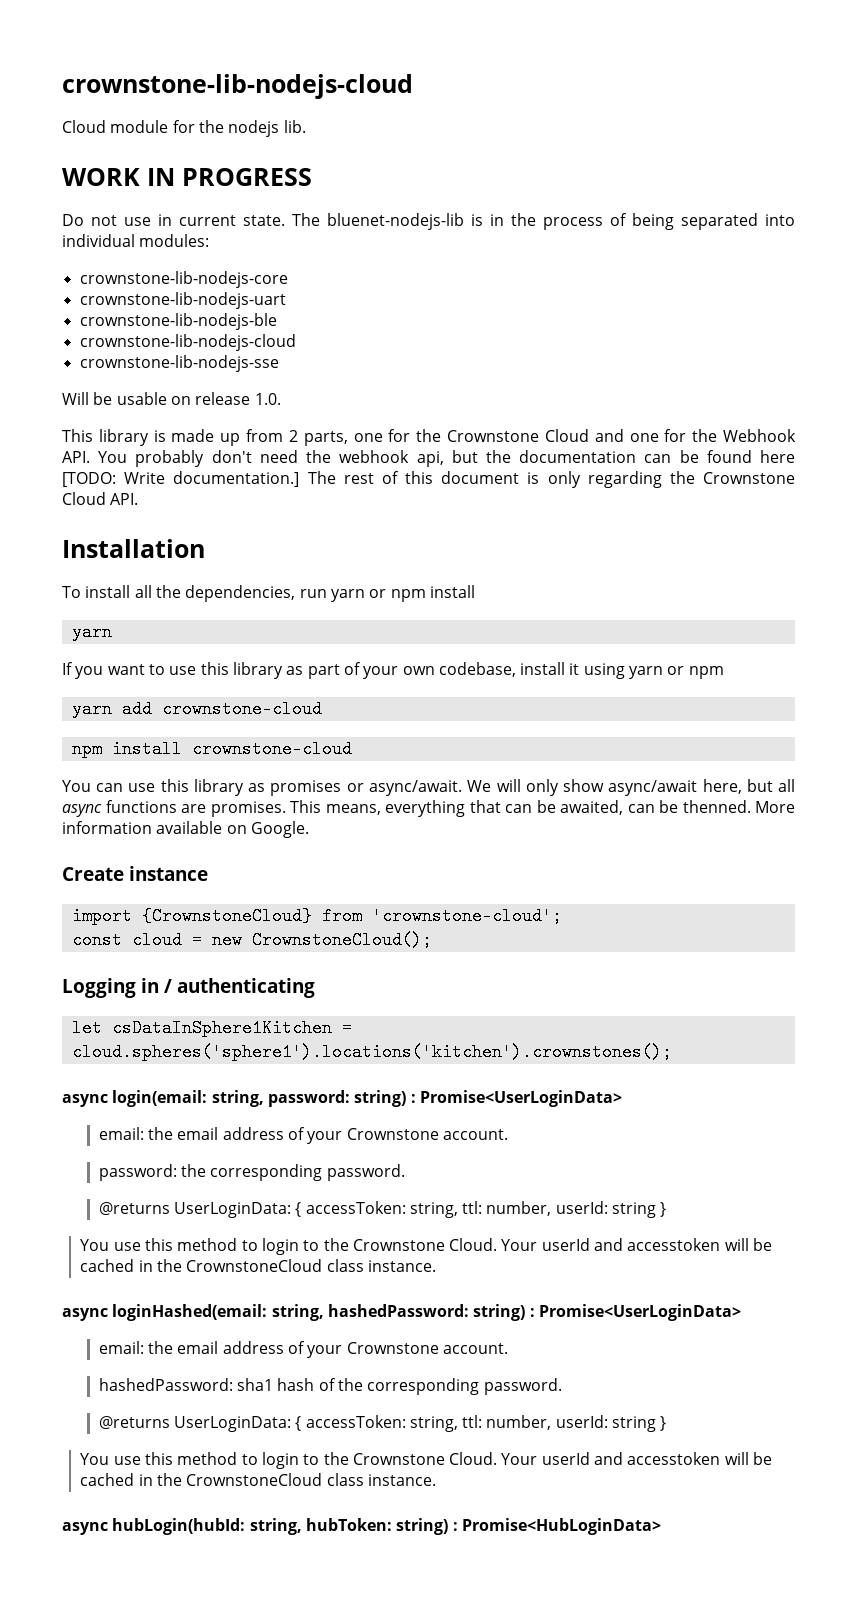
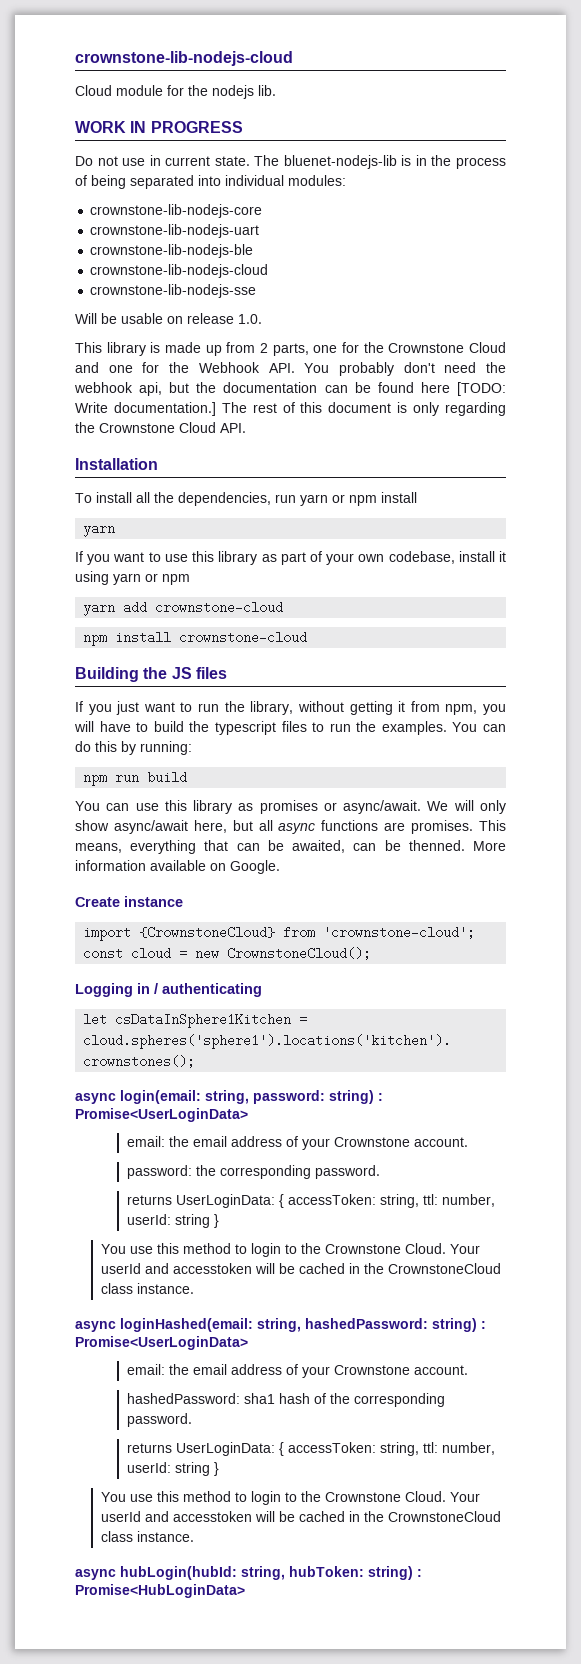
+ Building the JS files
+ If you just want to run the library, without getting it from npm, you will have to build the typescript files to run the examples. You can do this by running:
+ npm run build
  password: the corresponding password.
- @returns UserLoginData: { accessToken: string, ttl: number, userId: string }
+ returns UserLoginData: { accessToken: string, ttl: number, userId: string }
  hashedPassword: sha1 hash of the corresponding password.
- @returns UserLoginData: { accessToken: string, ttl: number, userId: string }
+ returns UserLoginData: { accessToken: string, ttl: number, userId: string }

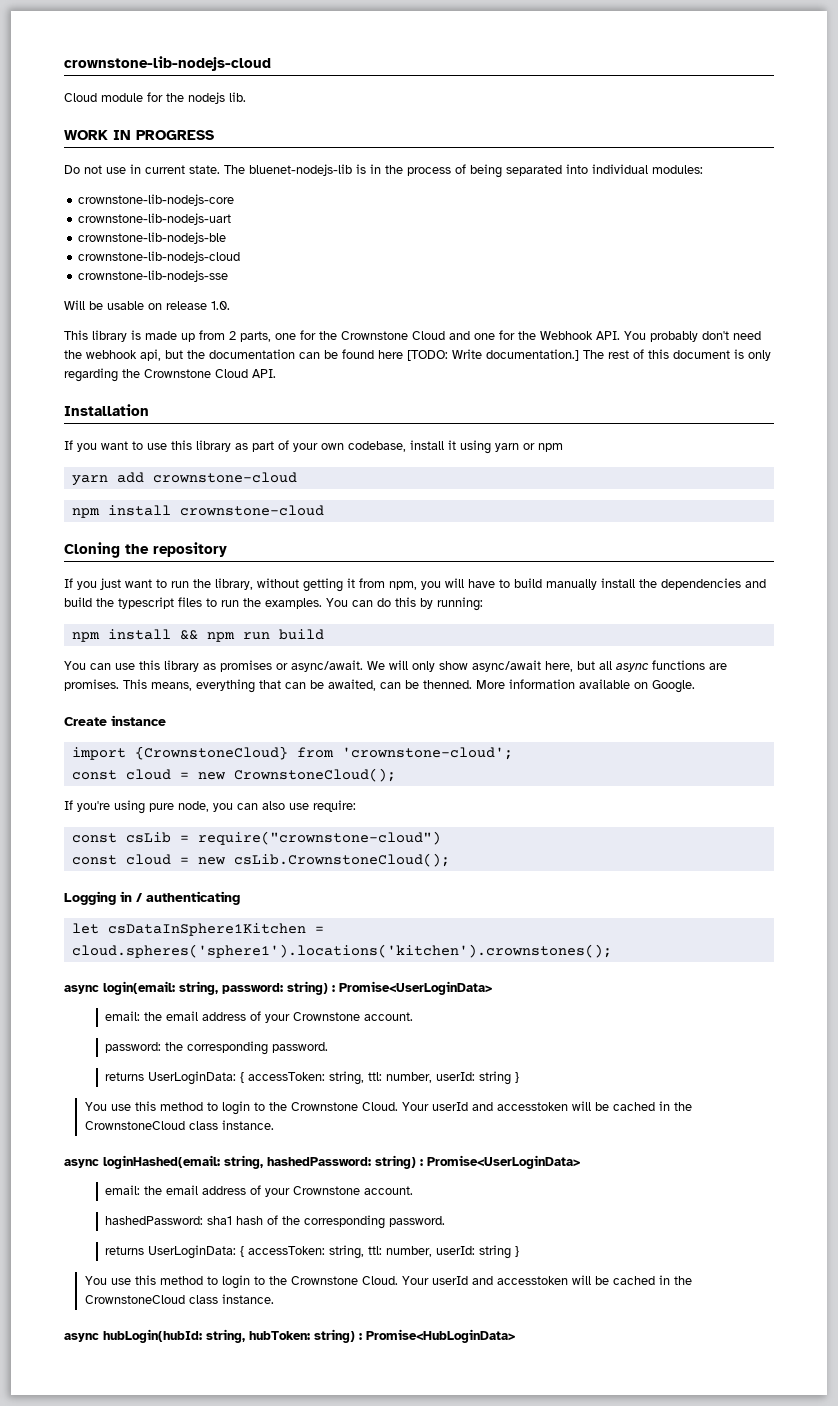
- To install all the dependencies, run yarn or npm install
- yarn
- Building the JS files
+ Cloning the repository
- If you just want to run the library, without getting it from npm, you will have to build the typescript files to run the examples.
+ If you just want to run the library, without getting it from npm, you will have to build manually install the dependencies and build the typescript files to run the examples.
- npm run build
+ npm install && npm run build
+ If you're using pure node, you can also use require:
+ const csLib = require("crownstone-cloud")
+ const cloud = new csLib.CrownstoneCloud();

